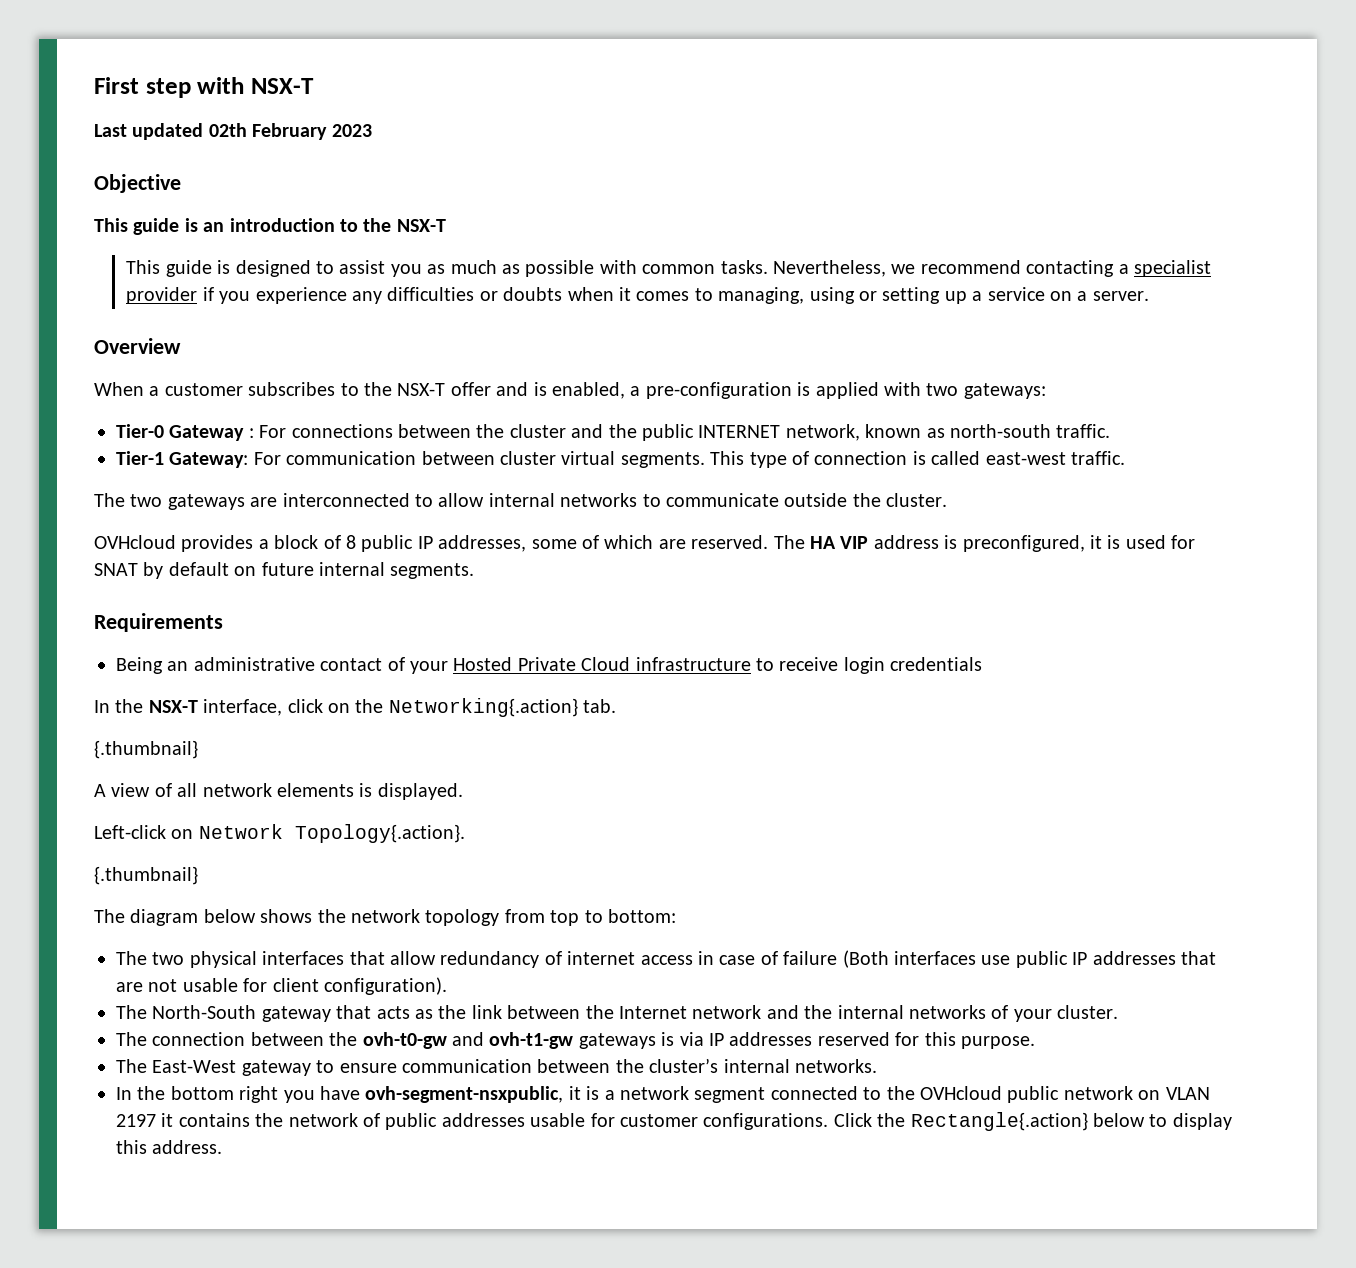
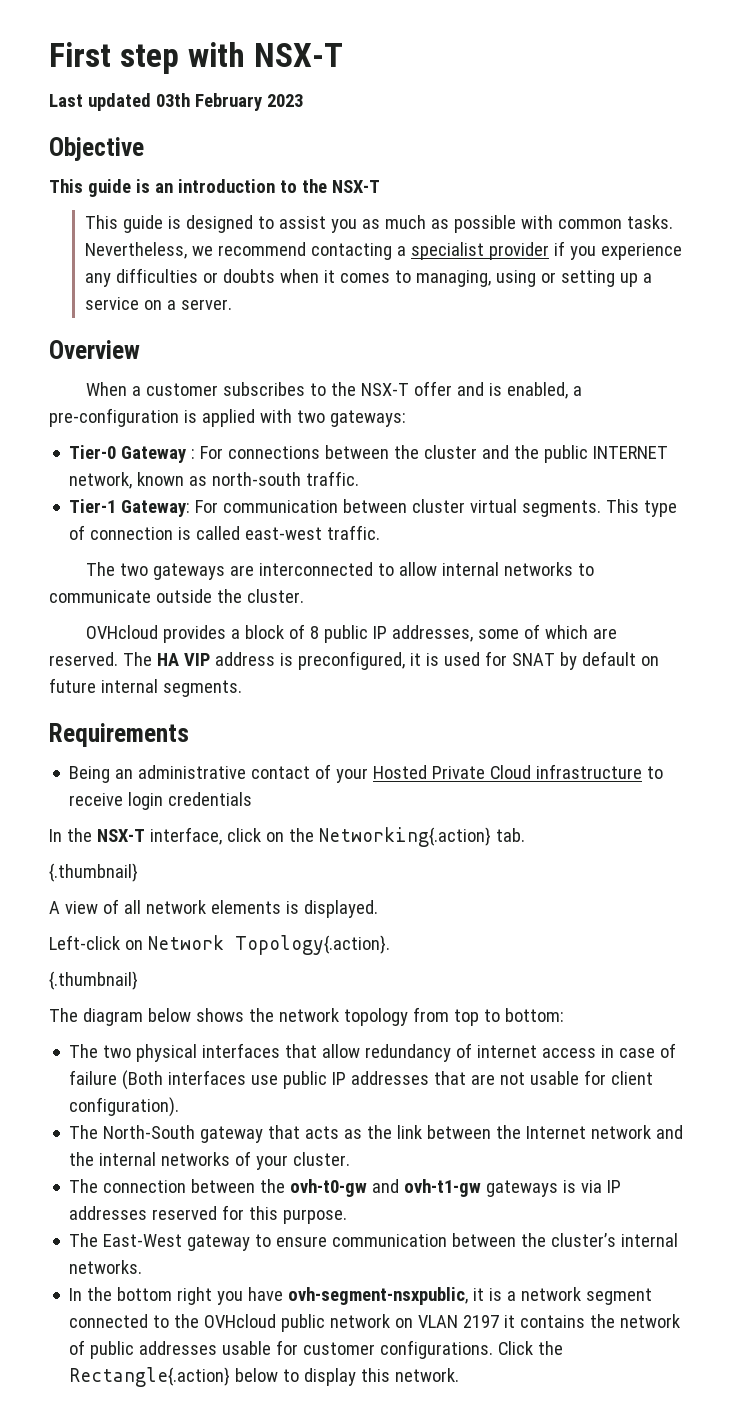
- Last updated 02th February 2023
+ Last updated 03th February 2023
- Click the Rectangle{.action} below to display this address.
+ Click the Rectangle{.action} below to display this network.

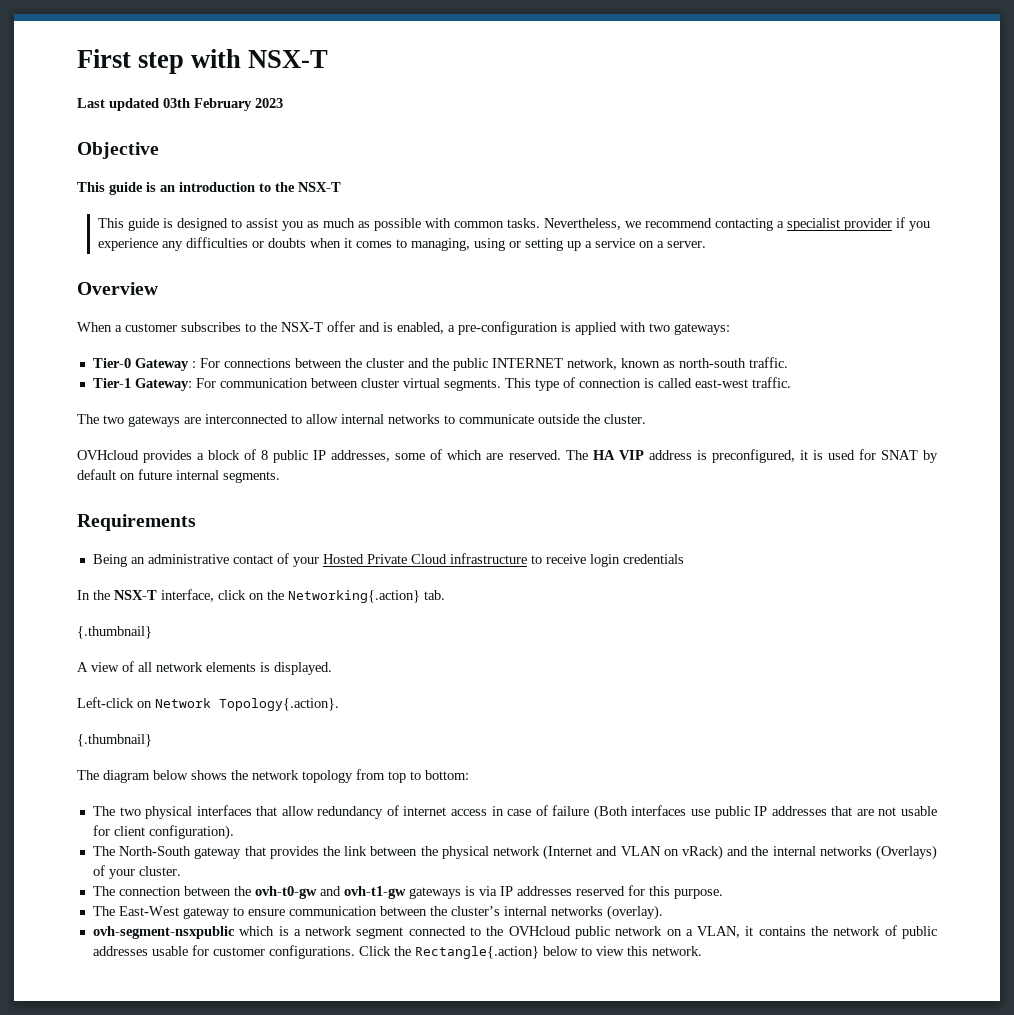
- The North-South gateway that acts as the link between the Internet network and the internal networks of your cluster.
+ The North-South gateway that provides the link between the physical network (Internet and VLAN on vRack) and the internal networks (Overlays) of your cluster.
- The East-West gateway to ensure communication between the cluster’s internal networks.
- In the bottom right you have ovh-segment-nsxpublic, it is a network segment connected to the OVHcloud public network on VLAN 2197 it contains the network of public addresses usable for customer configurations.
+ The East-West gateway to ensure communication between the cluster’s internal networks (overlay).
+ ovh-segment-nsxpublic which is a network segment connected to the OVHcloud public network on a VLAN, it contains the network of public addresses usable for customer configurations.
- Click the Rectangle{.action} below to display this network.
+ Click the Rectangle{.action} below to view this network.

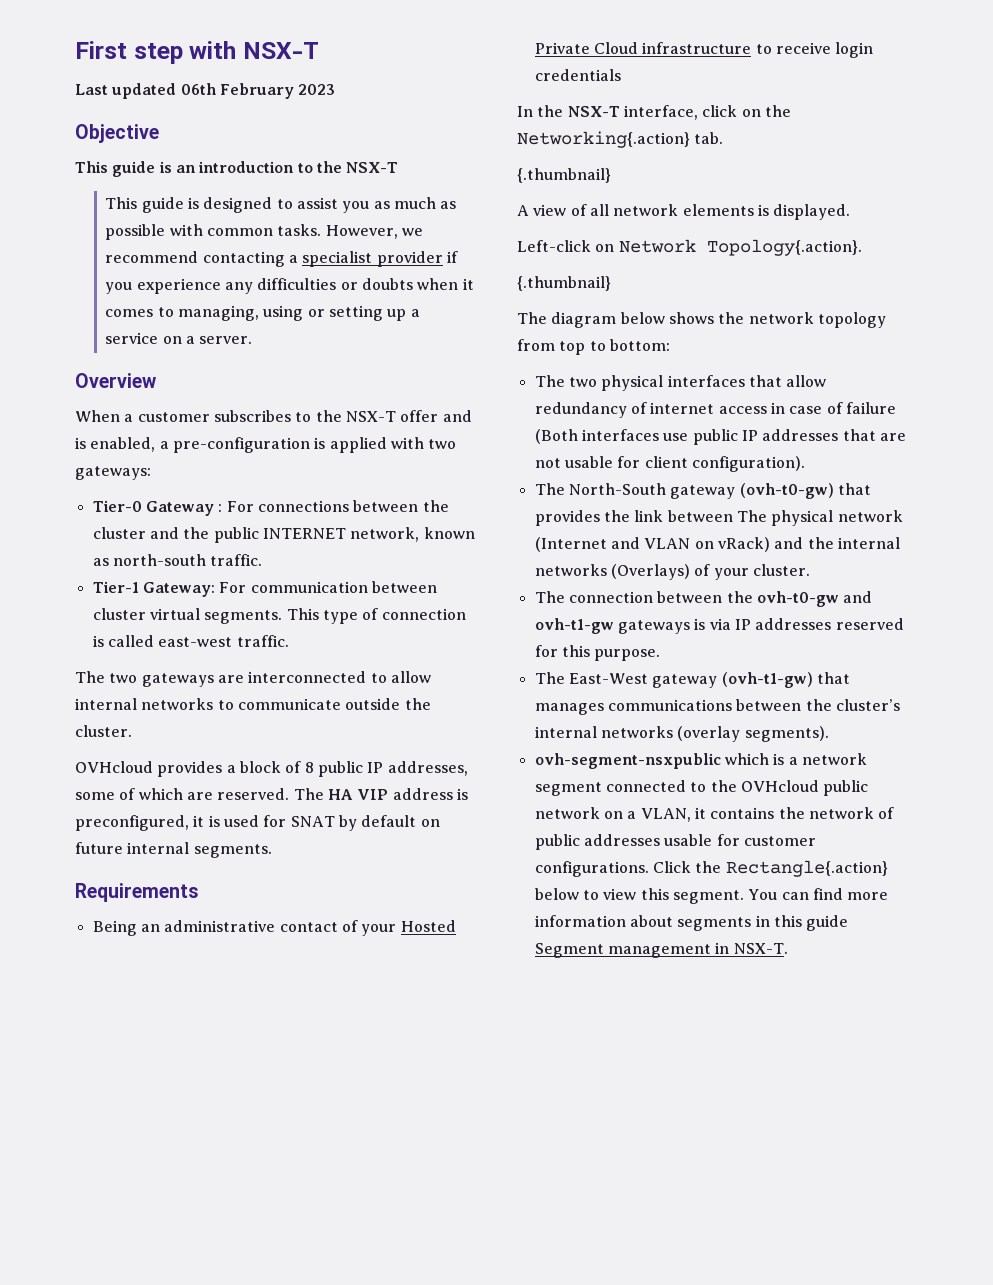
- Last updated 03th February 2023
+ Last updated 06th February 2023
- Nevertheless, we recommend contacting a specialist provider if you experience any difficulties or doubts when it comes to managing, using or setting up a service on a server.
+ However, we recommend contacting a specialist provider if you experience any difficulties or doubts when it comes to managing, using or setting up a service on a server.
- The North-South gateway that provides the link between the physical network (Internet and VLAN on vRack) and the internal networks (Overlays) of your cluster.
+ The North-South gateway (ovh-t0-gw) that provides the link between The physical network (Internet and VLAN on vRack) and the internal networks (Overlays) of your cluster.
- The East-West gateway to ensure communication between the cluster’s internal networks (overlay).
+ The East-West gateway (ovh-t1-gw) that manages communications between the cluster’s internal networks (overlay segments).
- Click the Rectangle{.action} below to view this network.
+ Click the Rectangle{.action} below to view this segment. You can find more information about segments in this guide Segment management in NSX-T.

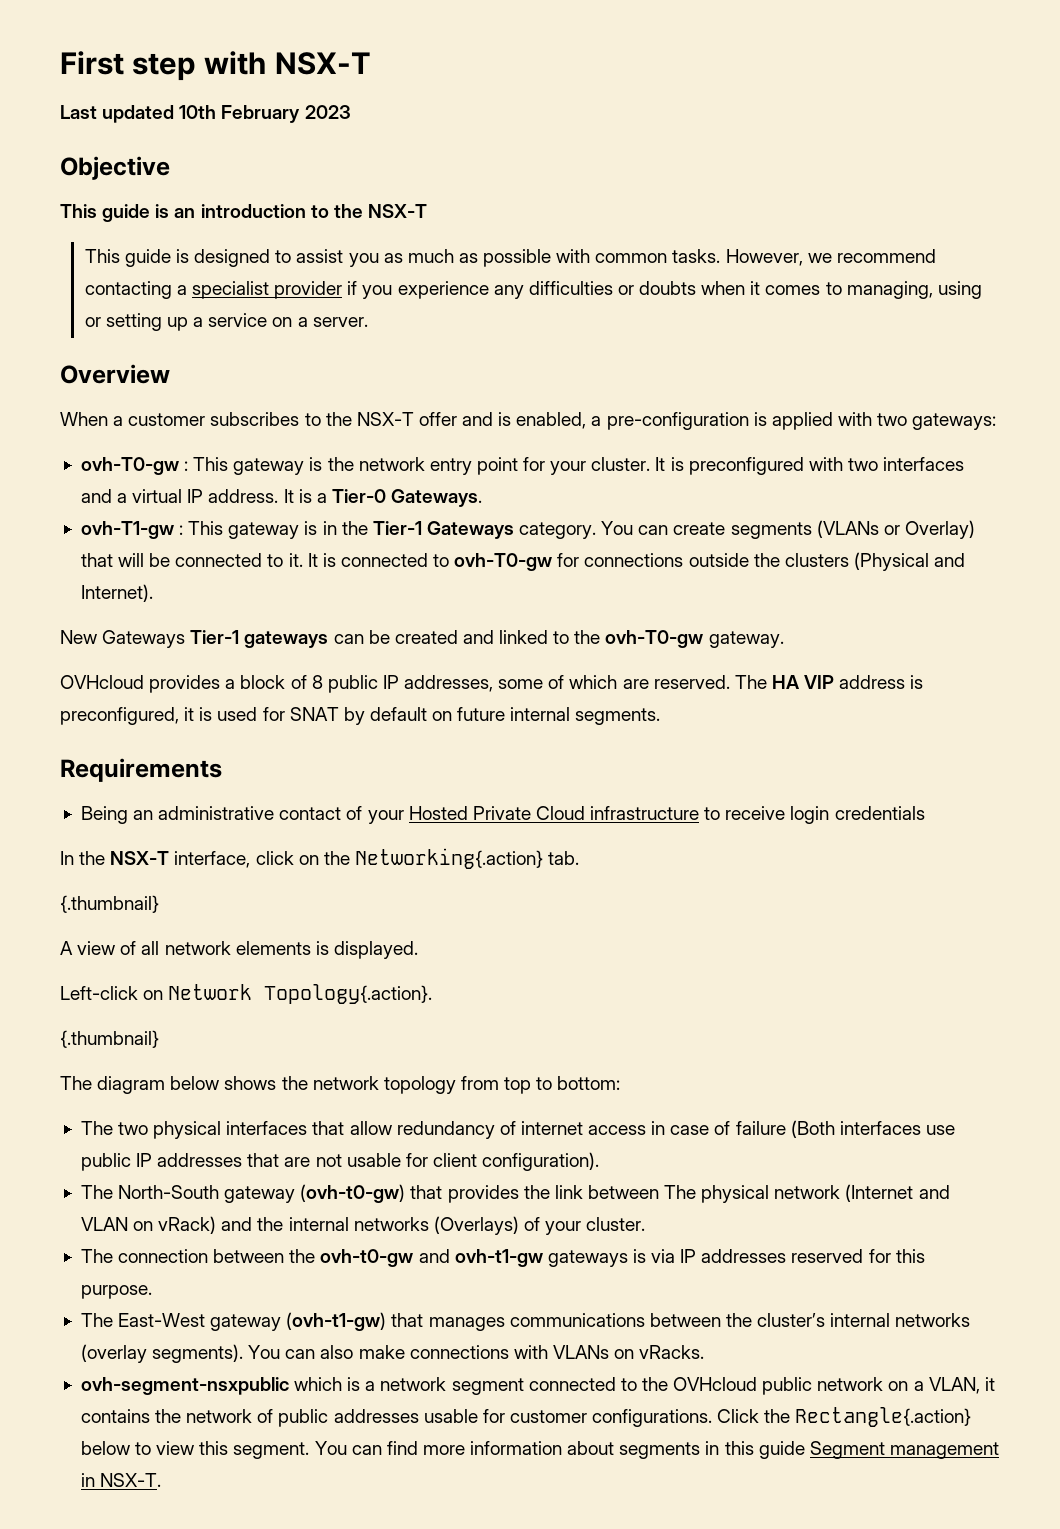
- Last updated 06th February 2023
+ Last updated 10th February 2023
- Tier-0 Gateway : For connections between the cluster and the public INTERNET network, known as north-south traffic.
- Tier-1 Gateway: For communication between cluster virtual segments. This type of connection is called east-west traffic.
- The two gateways are interconnected to allow internal networks to communicate outside the cluster.
+ ovh-T0-gw : This gateway is the network entry point for your cluster. It is preconfigured with two interfaces and a virtual IP address. It is a Tier-0 Gateways.
+ ovh-T1-gw : This gateway is in the Tier-1 Gateways category. You can create segments (VLANs or Overlay) that will be connected to it. It is connected to ovh-T0-gw for connections outside the clusters (Physical and Internet).
+ New Gateways Tier-1 gateways can be created and linked to the ovh-T0-gw gateway.
+ You can also make connections with VLANs on vRacks.

